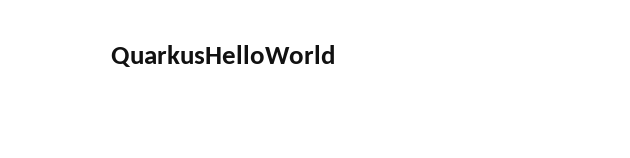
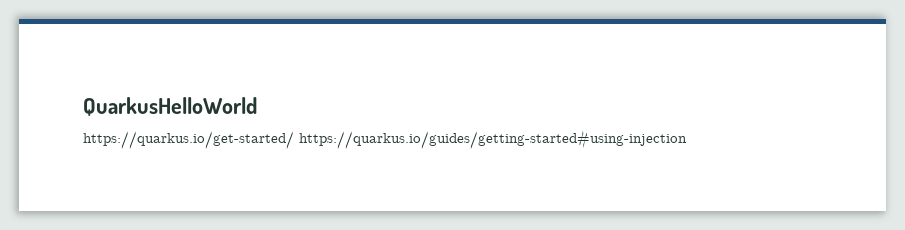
+ https://quarkus.io/get-started/ https://quarkus.io/guides/getting-started#using-injection

